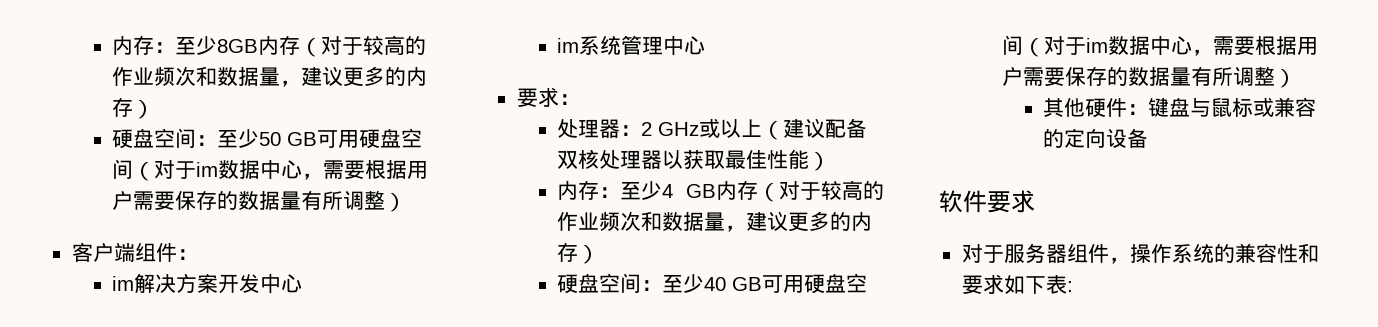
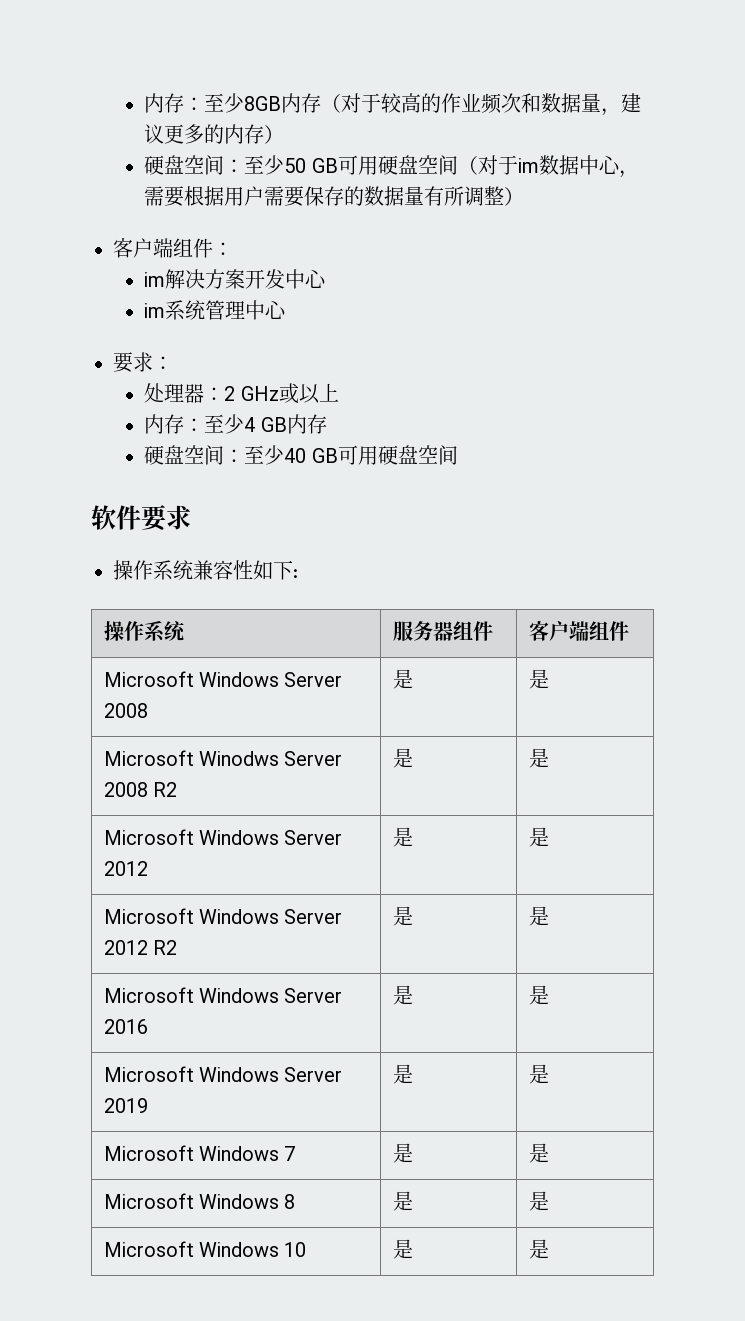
- 处理器：2 GHz或以上（建议配备双核处理器以获取最佳性能）
+ 处理器：2 GHz或以上
- 内存：至少4 GB内存（对于较高的作业频次和数据量，建议更多的内存）
+ 内存：至少4 GB内存
- 硬盘空间：至少40 GB可用硬盘空间（对于im数据中心，需要根据用户需要保存的数据量有所调整）
- 其他硬件：键盘与鼠标或兼容的定向设备
+ 硬盘空间：至少40 GB可用硬盘空间
  软件要求
- 对于服务器组件，操作系统的兼容性和要求如下表:
+ 操作系统兼容性如下:
+ 操作系统 | 服务器组件 | 客户端组件
+ Microsoft Windows Server 2008 | 是 | 是
+ Microsoft Winodws Server 2008 R2 | 是 | 是
+ Microsoft Windows Server 2012 | 是 | 是
+ Microsoft Windows Server 2012 R2 | 是 | 是
+ Microsoft Windows Server 2016 | 是 | 是
+ Microsoft Windows Server 2019 | 是 | 是
+ Microsoft Windows 7 | 是 | 是
+ Microsoft Windows 8 | 是 | 是
+ Microsoft Windows 10 | 是 | 是

